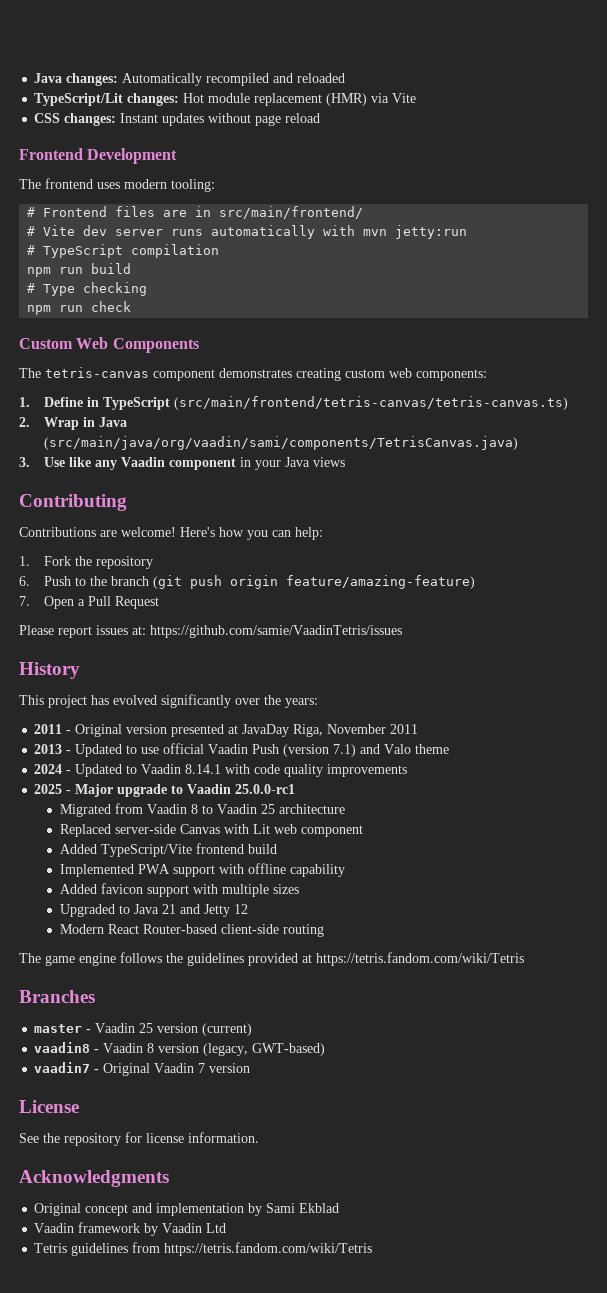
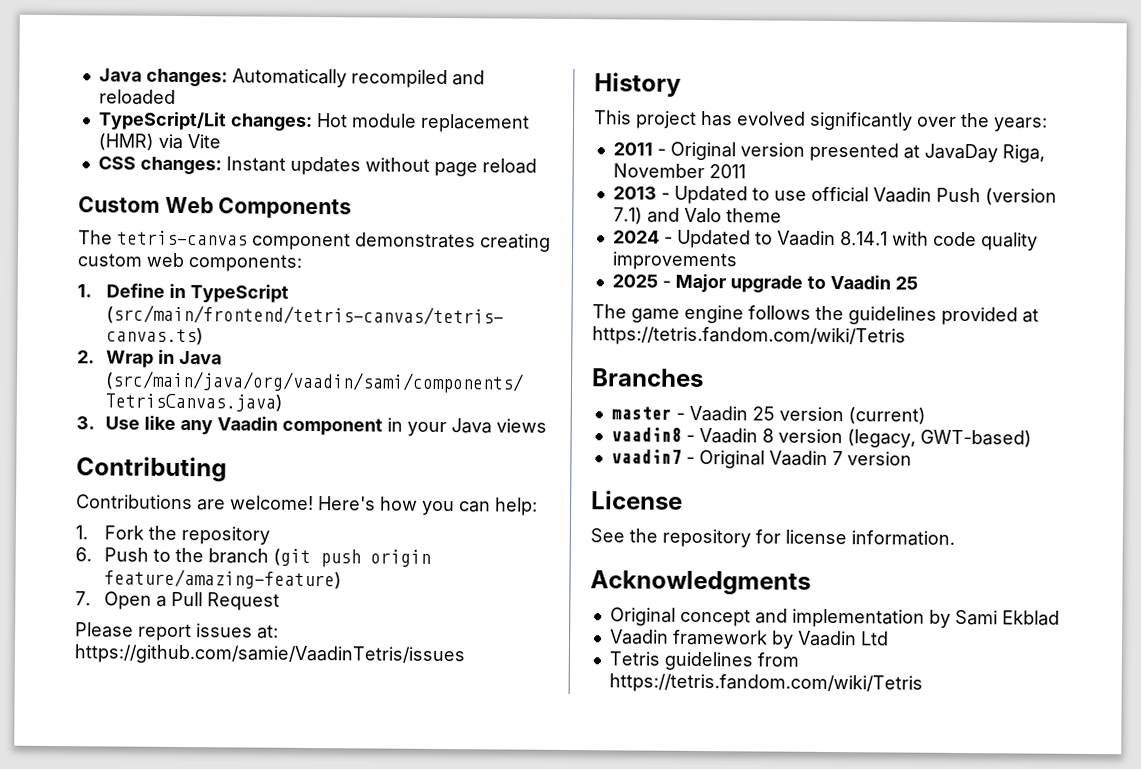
- Frontend Development
- The frontend uses modern tooling:
- # Frontend files are in src/main/frontend/
- # Vite dev server runs automatically with mvn jetty:run
- # TypeScript compilation
- npm run build
- # Type checking
- npm run check
- 2025 - Major upgrade to Vaadin 25.0.0-rc1
- Migrated from Vaadin 8 to Vaadin 25 architecture
- Replaced server-side Canvas with Lit web component
- Added TypeScript/Vite frontend build
- Implemented PWA support with offline capability
- Added favicon support with multiple sizes
- Upgraded to Java 21 and Jetty 12
- Modern React Router-based client-side routing
+ 2025 - Major upgrade to Vaadin 25

